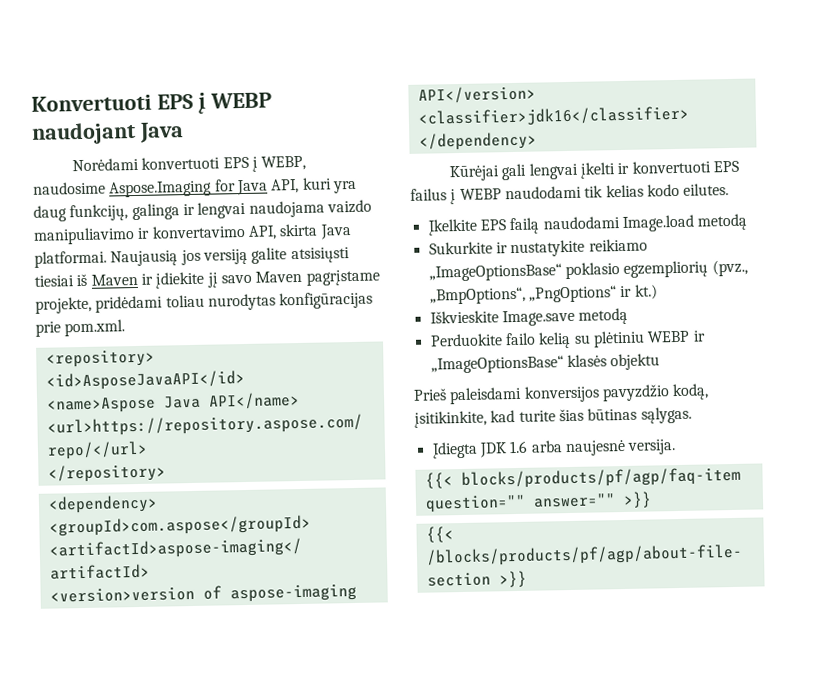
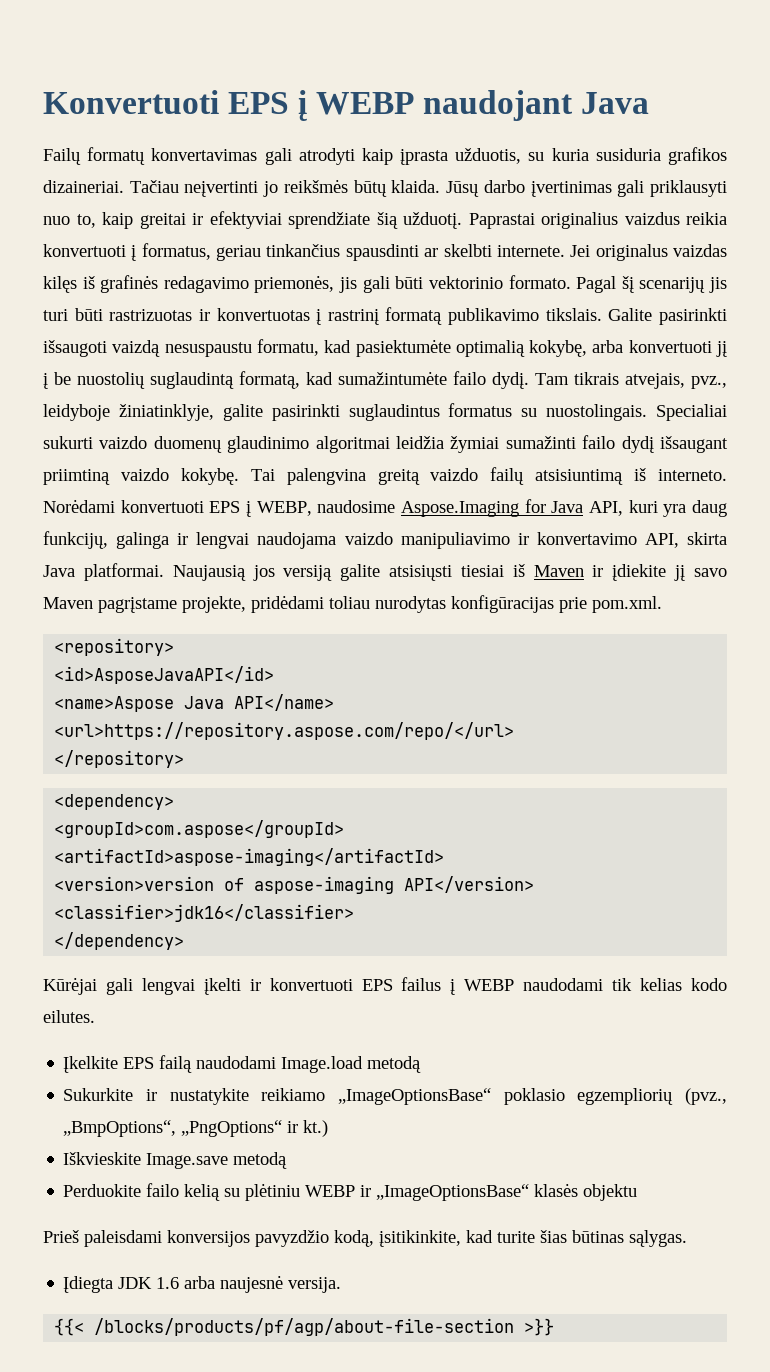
+ Failų formatų konvertavimas gali atrodyti kaip įprasta užduotis, su kuria susiduria grafikos dizaineriai. Tačiau neįvertinti jo reikšmės būtų klaida. Jūsų darbo įvertinimas gali priklausyti nuo to, kaip greitai ir efektyviai sprendžiate šią užduotį. Paprastai originalius vaizdus reikia konvertuoti į formatus, geriau tinkančius spausdinti ar skelbti internete. Jei originalus vaizdas kilęs iš grafinės redagavimo priemonės, jis gali būti vektorinio formato. Pagal šį scenarijų jis turi būti rastrizuotas ir konvertuotas į rastrinį formatą publikavimo tikslais. Galite pasirinkti išsaugoti vaizdą nesuspaustu formatu, kad pasiektumėte optimalią kokybę, arba konvertuoti jį į be nuostolių suglaudintą formatą, kad sumažintumėte failo dydį. Tam tikrais atvejais, pvz., leidyboje žiniatinklyje, galite pasirinkti suglaudintus formatus su nuostolingais. Specialiai sukurti vaizdo duomenų glaudinimo algoritmai leidžia žymiai sumažinti failo dydį išsaugant priimtiną vaizdo kokybę. Tai palengvina greitą vaizdo failų atsisiuntimą iš interneto.
- {{< blocks/products/pf/agp/faq-item question="" answer="" >}}

